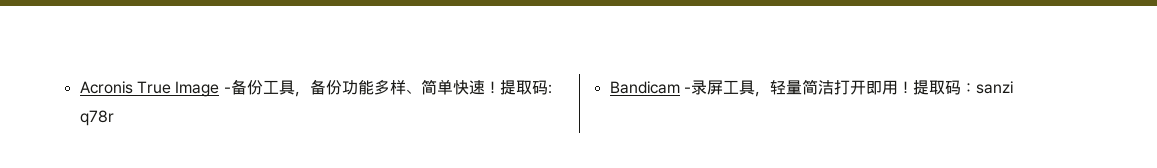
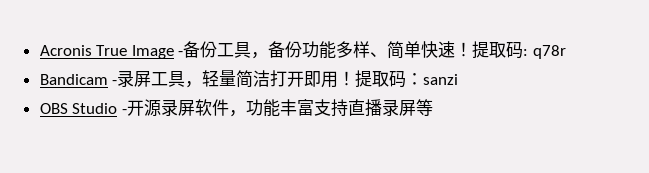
+ OBS Studio -开源录屏软件，功能丰富支持直播录屏等

